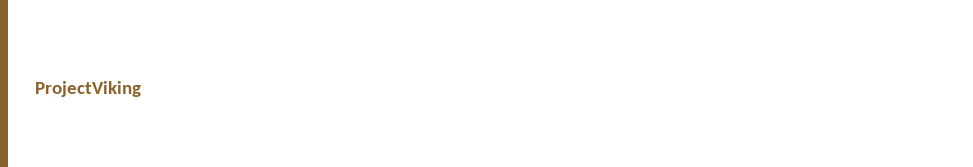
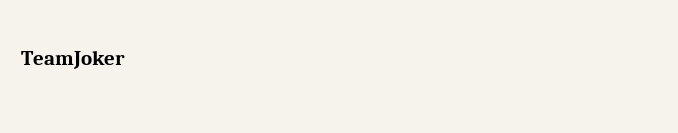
- ProjectViking
+ TeamJoker

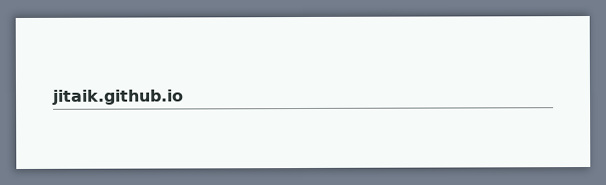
- TeamJoker
+ jitaik.github.io

